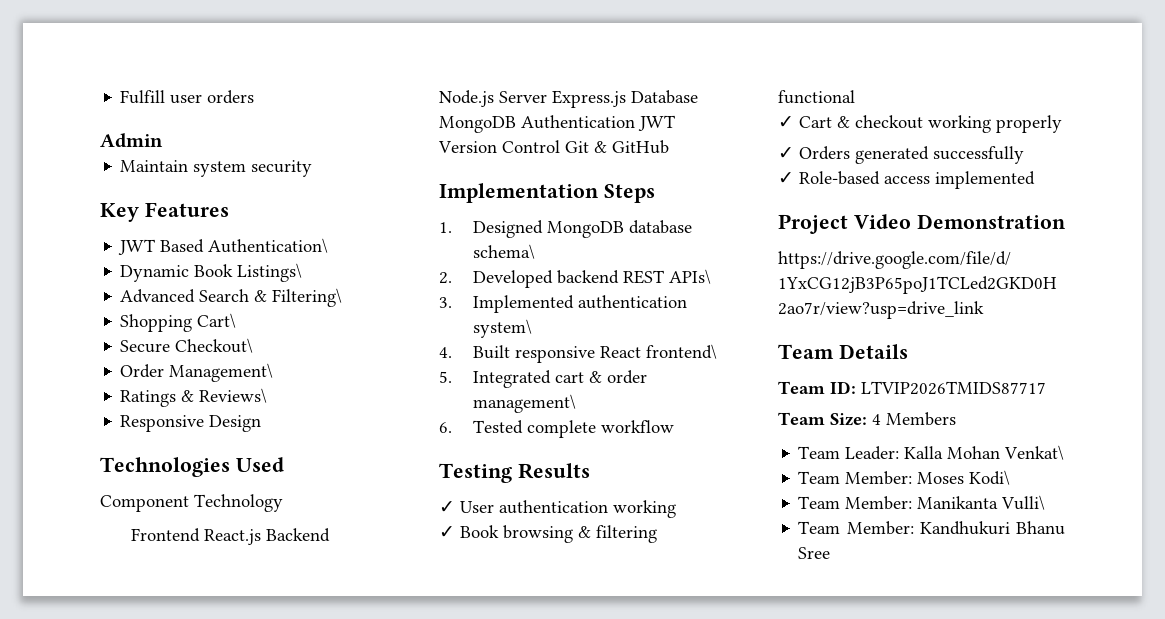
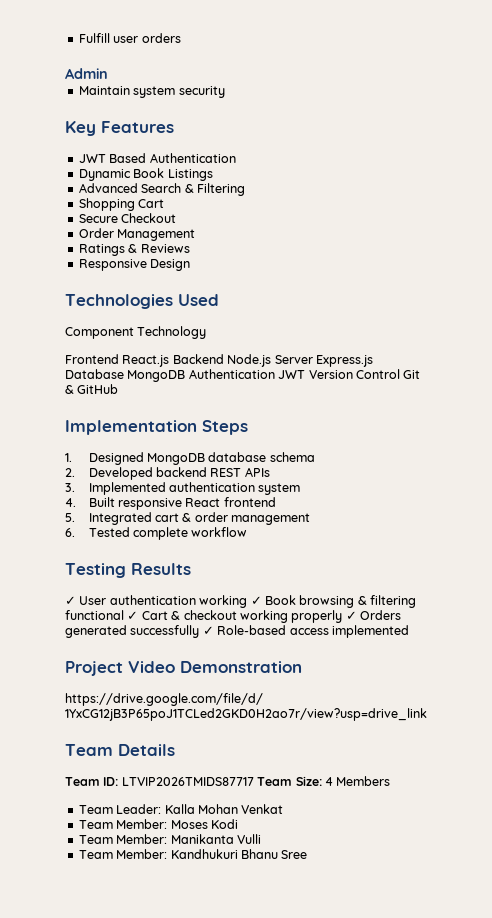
- JWT Based Authentication\
+ JWT Based Authentication
- Dynamic Book Listings\
+ Dynamic Book Listings
- Advanced Search & Filtering\
+ Advanced Search & Filtering
- Shopping Cart\
+ Shopping Cart
- Secure Checkout\
+ Secure Checkout
- Order Management\
+ Order Management
- Ratings & Reviews\
+ Ratings & Reviews
- 1. Designed MongoDB database schema\
+ 1. Designed MongoDB database schema
- 2. Developed backend REST APIs\
+ 2. Developed backend REST APIs
- 3. Implemented authentication system\
+ 3. Implemented authentication system
- 4. Built responsive React frontend\
+ 4. Built responsive React frontend
- 5. Integrated cart & order management\
+ 5. Integrated cart & order management
- ✓ User authentication working
- ✓ Book browsing & filtering functional
- ✓ Cart & checkout working properly
- ✓ Orders generated successfully
- ✓ Role-based access implemented
+ ✓ User authentication working ✓ Book browsing & filtering functional ✓ Cart & checkout working properly ✓ Orders generated successfully ✓ Role-based access implemented
- Team ID: LTVIP2026TMIDS87717
- Team Size: 4 Members
+ Team ID: LTVIP2026TMIDS87717 Team Size: 4 Members
- Team Leader: Kalla Mohan Venkat\
+ Team Leader: Kalla Mohan Venkat
- Team Member: Moses Kodi\
+ Team Member: Moses Kodi
- Team Member: Manikanta Vulli\
+ Team Member: Manikanta Vulli

